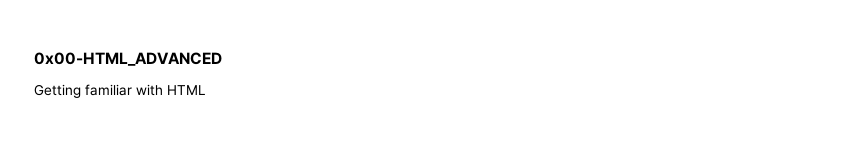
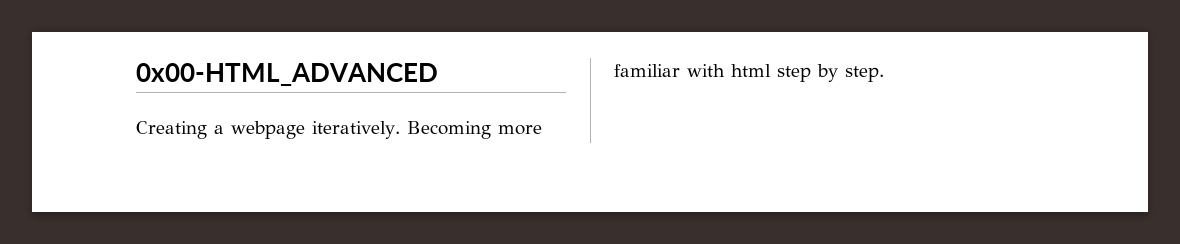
- Getting familiar with HTML
+ Creating a webpage iteratively. Becoming more familiar with html step by step.

